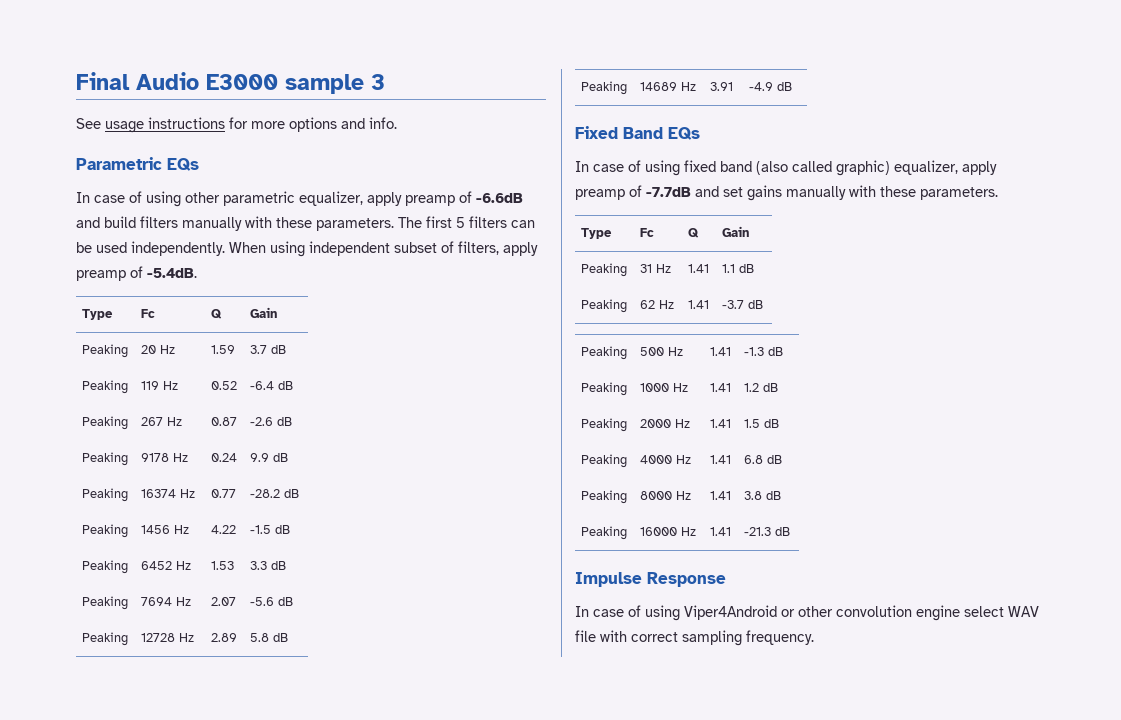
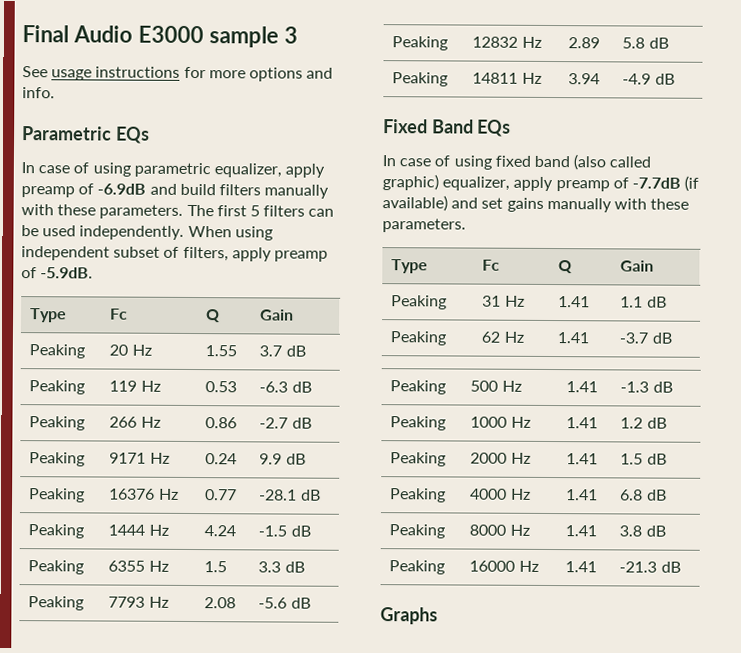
- In case of using other parametric equalizer, apply preamp of -6.6dB and build filters manually with these parameters.
+ In case of using parametric equalizer, apply preamp of -6.9dB and build filters manually with these parameters.
- When using independent subset of filters, apply preamp of -5.4dB.
+ When using independent subset of filters, apply preamp of -5.9dB.
- Peaking | 20 Hz | 1.59 | 3.7 dB
+ Peaking | 20 Hz | 1.55 | 3.7 dB
- Peaking | 119 Hz | 0.52 | -6.4 dB
- Peaking | 267 Hz | 0.87 | -2.6 dB
- Peaking | 9178 Hz | 0.24 | 9.9 dB
+ Peaking | 119 Hz | 0.53 | -6.3 dB
+ Peaking | 266 Hz | 0.86 | -2.7 dB
+ Peaking | 9171 Hz | 0.24 | 9.9 dB
- Peaking | 16374 Hz | 0.77 | -28.2 dB
- Peaking | 1456 Hz | 4.22 | -1.5 dB
+ Peaking | 16376 Hz | 0.77 | -28.1 dB
+ Peaking | 1444 Hz | 4.24 | -1.5 dB
- Peaking | 6452 Hz | 1.53 | 3.3 dB
+ Peaking | 6355 Hz | 1.5 | 3.3 dB
- Peaking | 7694 Hz | 2.07 | -5.6 dB
+ Peaking | 7793 Hz | 2.08 | -5.6 dB
- Peaking | 12728 Hz | 2.89 | 5.8 dB
+ Peaking | 12832 Hz | 2.89 | 5.8 dB
- Peaking | 14689 Hz | 3.91 | -4.9 dB
+ Peaking | 14811 Hz | 3.94 | -4.9 dB
- In case of using fixed band (also called graphic) equalizer, apply preamp of -7.7dB and set gains manually with these parameters.
+ In case of using fixed band (also called graphic) equalizer, apply preamp of -7.7dB (if available) and set gains manually with these parameters.
- Impulse Response
- In case of using Viper4Android or other convolution engine select WAV file with correct sampling frequency.
+ Graphs

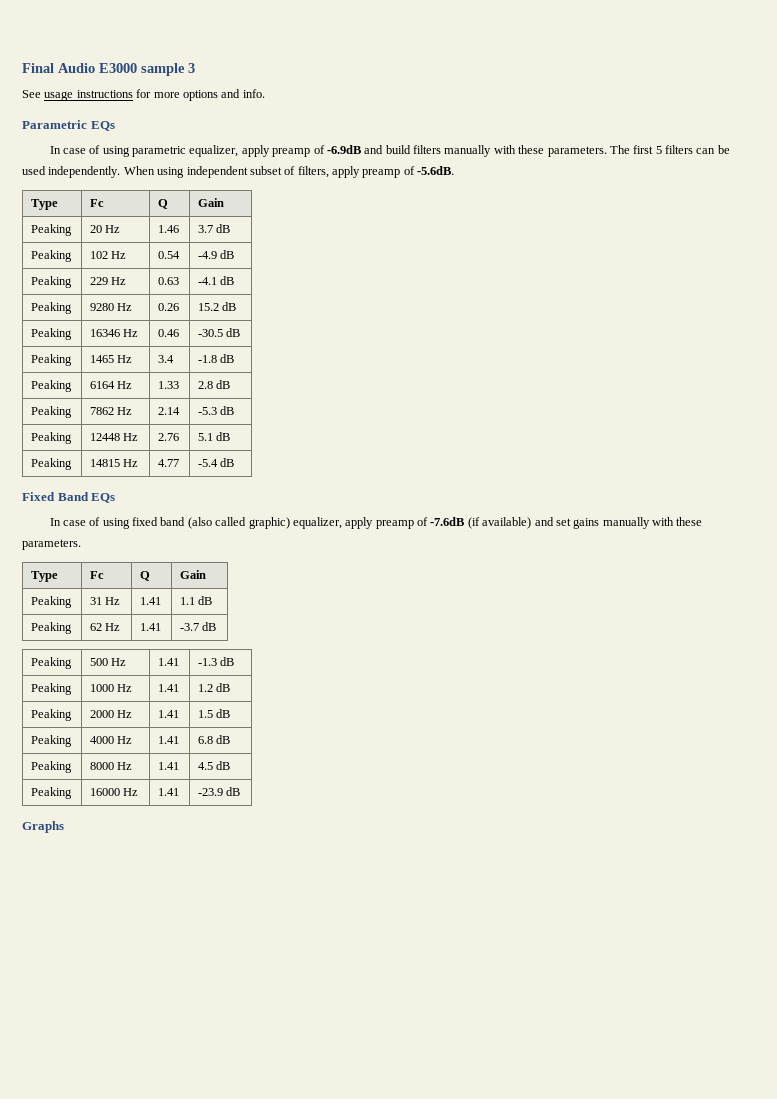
- When using independent subset of filters, apply preamp of -5.9dB.
+ When using independent subset of filters, apply preamp of -5.6dB.
- Peaking | 20 Hz | 1.55 | 3.7 dB
+ Peaking | 20 Hz | 1.46 | 3.7 dB
- Peaking | 119 Hz | 0.53 | -6.3 dB
- Peaking | 266 Hz | 0.86 | -2.7 dB
- Peaking | 9171 Hz | 0.24 | 9.9 dB
- Peaking | 16376 Hz | 0.77 | -28.1 dB
- Peaking | 1444 Hz | 4.24 | -1.5 dB
- Peaking | 6355 Hz | 1.5 | 3.3 dB
- Peaking | 7793 Hz | 2.08 | -5.6 dB
- Peaking | 12832 Hz | 2.89 | 5.8 dB
- Peaking | 14811 Hz | 3.94 | -4.9 dB
+ Peaking | 102 Hz | 0.54 | -4.9 dB
+ Peaking | 229 Hz | 0.63 | -4.1 dB
+ Peaking | 9280 Hz | 0.26 | 15.2 dB
+ Peaking | 16346 Hz | 0.46 | -30.5 dB
+ Peaking | 1465 Hz | 3.4 | -1.8 dB
+ Peaking | 6164 Hz | 1.33 | 2.8 dB
+ Peaking | 7862 Hz | 2.14 | -5.3 dB
+ Peaking | 12448 Hz | 2.76 | 5.1 dB
+ Peaking | 14815 Hz | 4.77 | -5.4 dB
- In case of using fixed band (also called graphic) equalizer, apply preamp of -7.7dB (if available) and set gains manually with these parameters.
+ In case of using fixed band (also called graphic) equalizer, apply preamp of -7.6dB (if available) and set gains manually with these parameters.
- Peaking | 8000 Hz | 1.41 | 3.8 dB
+ Peaking | 8000 Hz | 1.41 | 4.5 dB
- Peaking | 16000 Hz | 1.41 | -21.3 dB
+ Peaking | 16000 Hz | 1.41 | -23.9 dB

